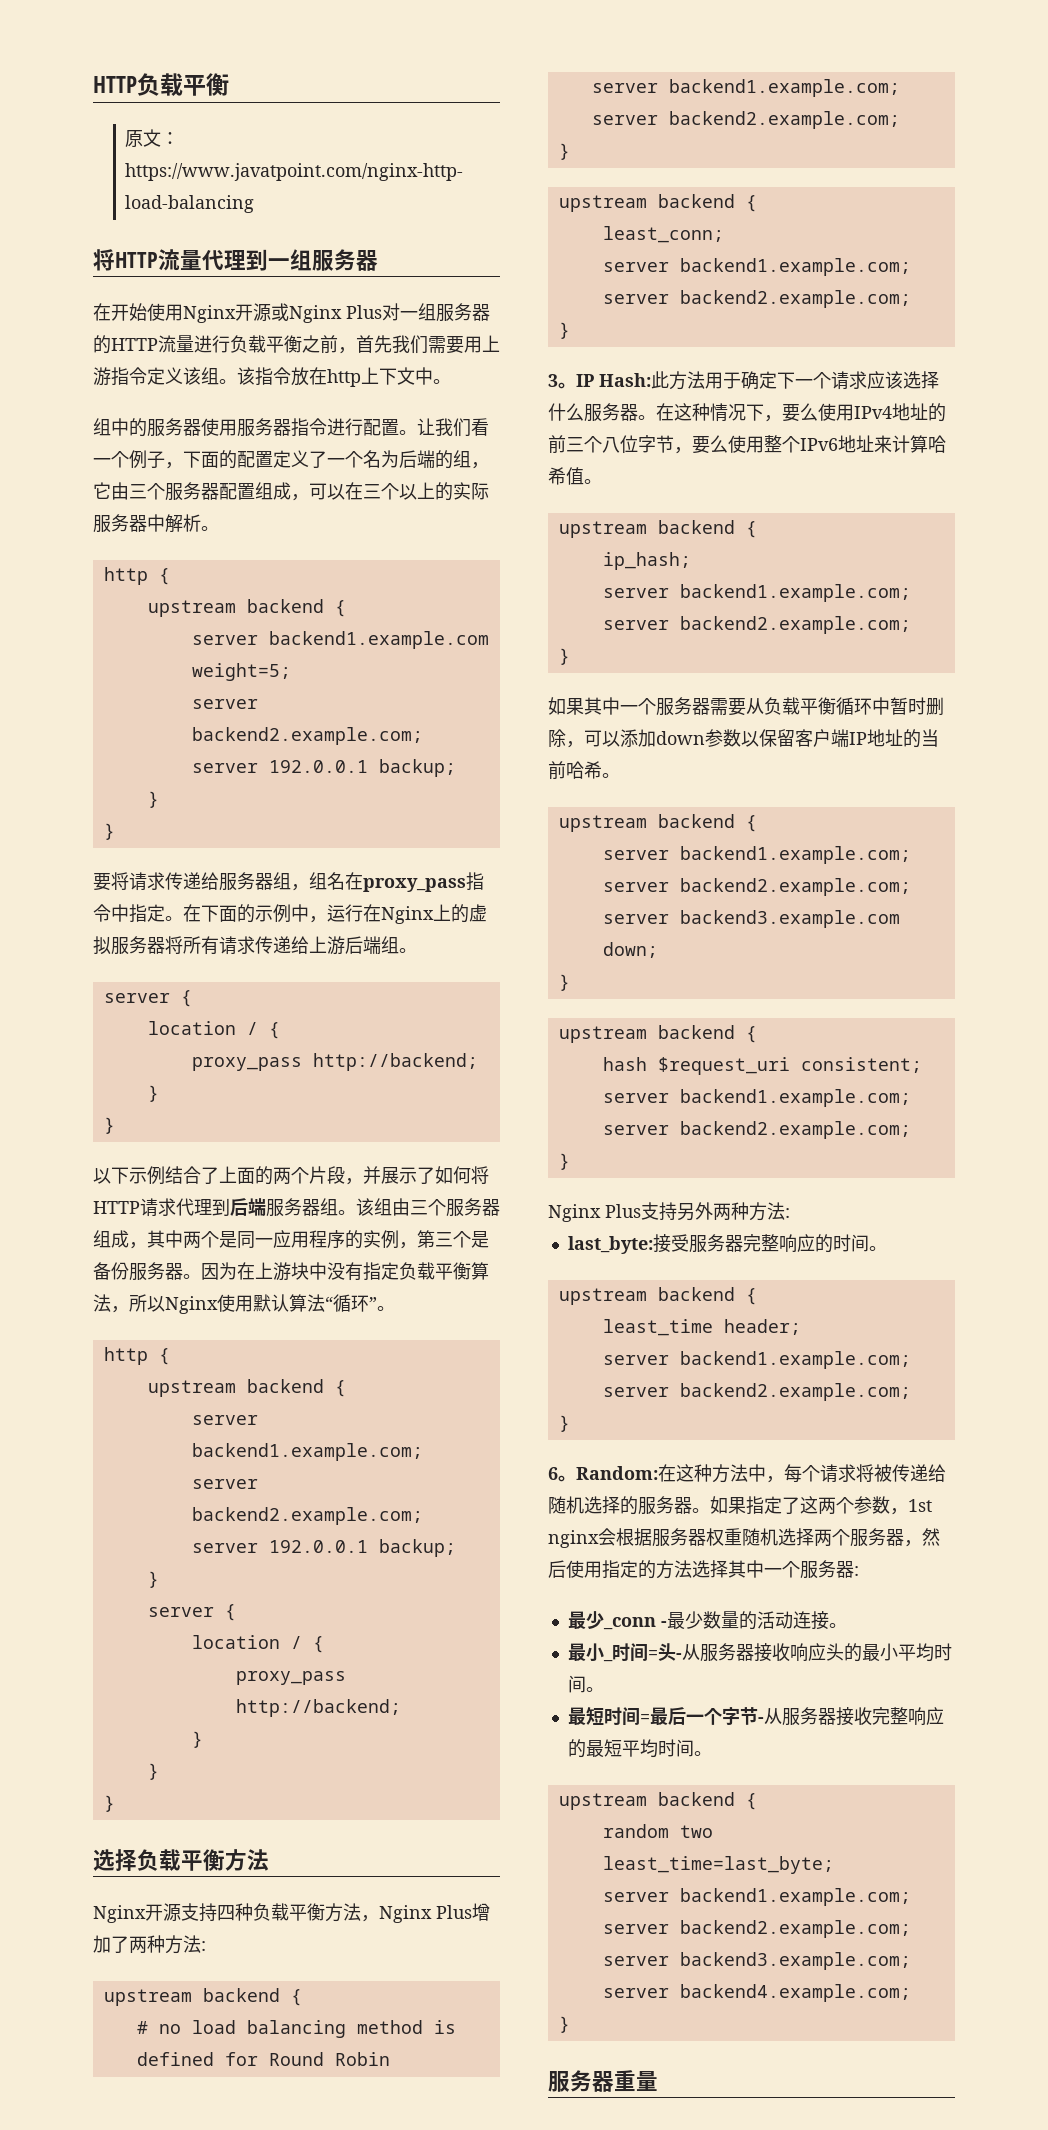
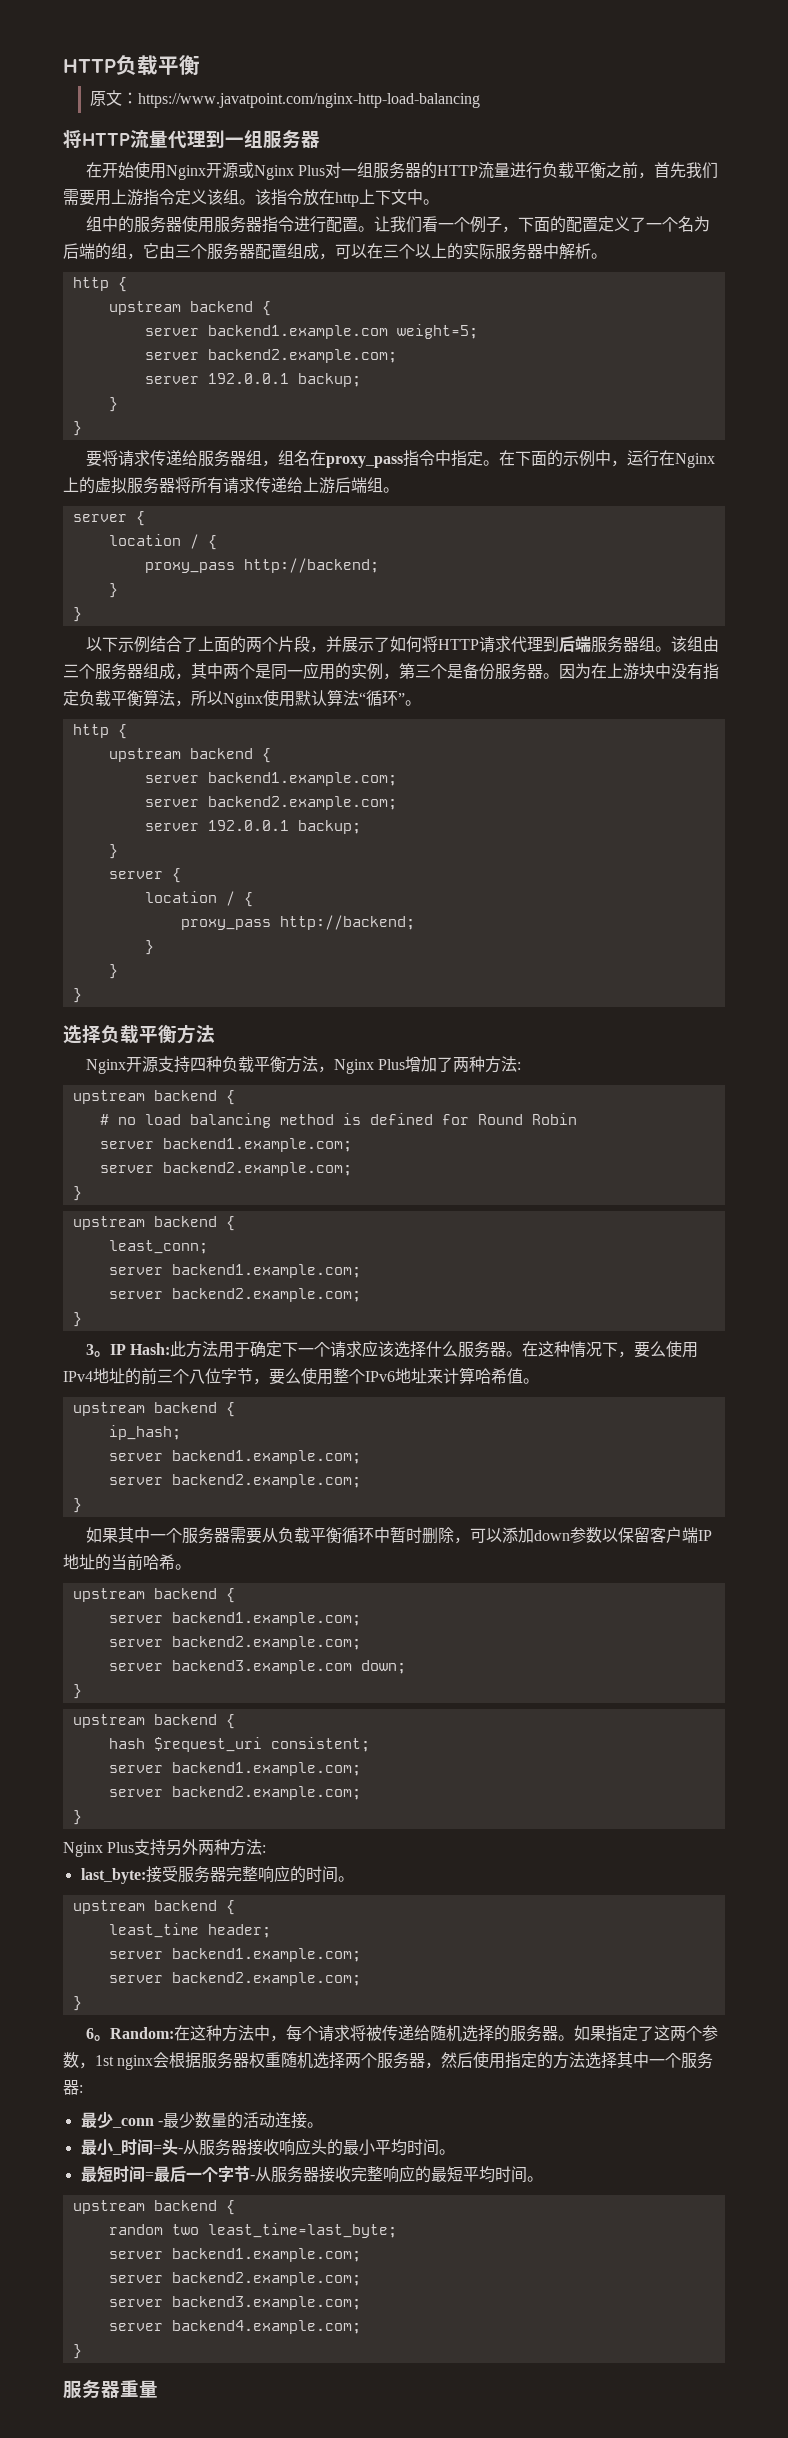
- 该组由三个服务器组成，其中两个是同一应用程序的实例，第三个是备份服务器。
+ 该组由三个服务器组成，其中两个是同一应用的实例，第三个是备份服务器。

